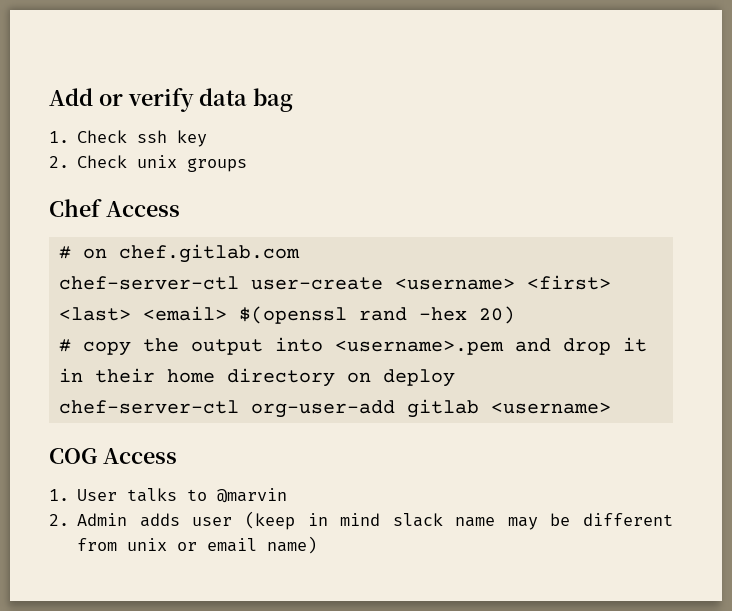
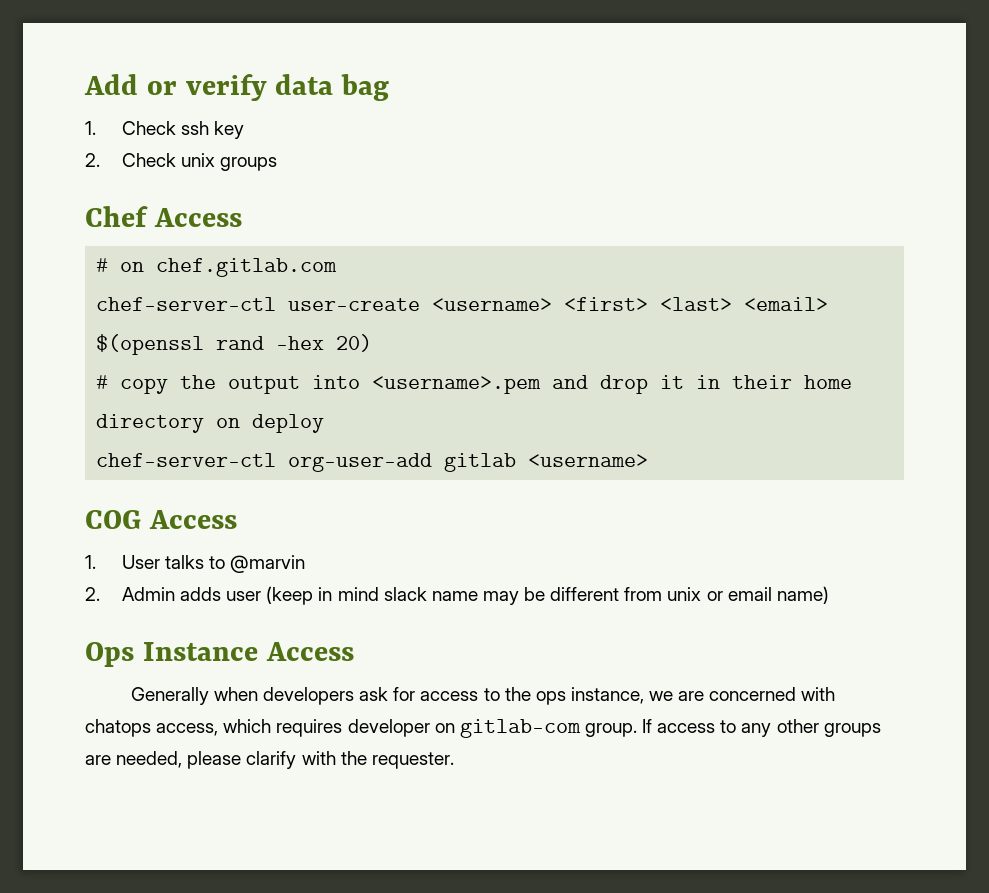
+ Ops Instance Access
+ Generally when developers ask for access to the ops instance, we are concerned with chatops access, which requires developer on gitlab-com group. If access to any other groups are needed, please clarify with the requester.

